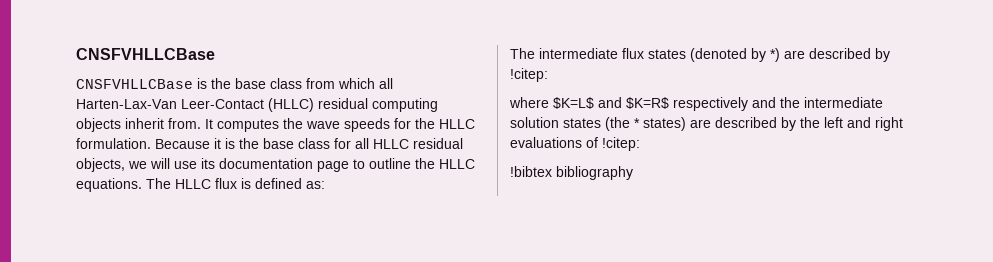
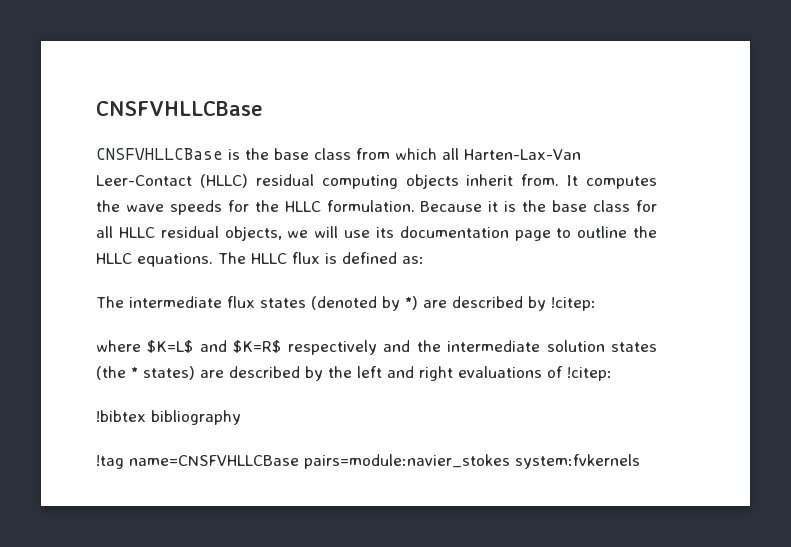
+ !tag name=CNSFVHLLCBase pairs=module:navier_stokes system:fvkernels

